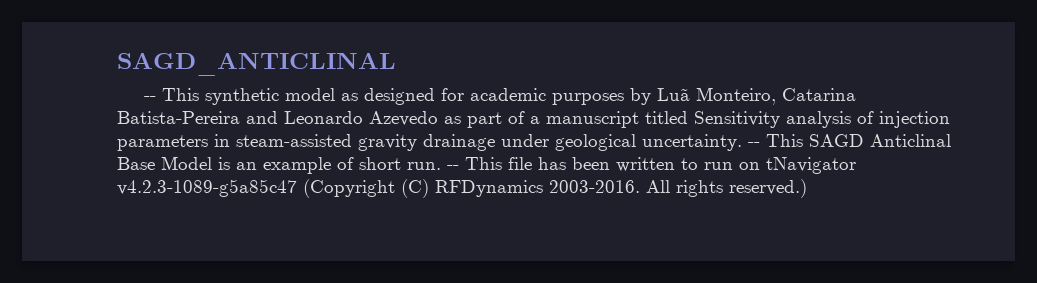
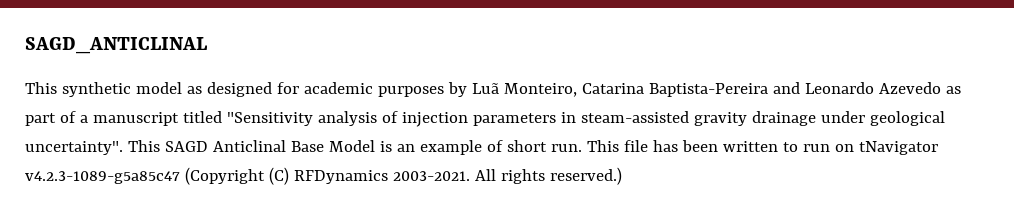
- -- This synthetic model as designed for academic purposes by Luã Monteiro, Catarina Batista-Pereira and Leonardo Azevedo as part of a manuscript titled Sensitivity analysis of injection parameters in steam-assisted gravity drainage under geological uncertainty. -- This SAGD Anticlinal Base Model is an example of short run.
+ This synthetic model as designed for academic purposes by Luã Monteiro, Catarina Baptista-Pereira and Leonardo Azevedo as part of a manuscript titled "Sensitivity analysis of injection parameters in steam-assisted gravity drainage under geological uncertainty". This SAGD Anticlinal Base Model is an example of short run.
- -- This file has been written to run on tNavigator v4.2.3-1089-g5a85c47 (Copyright (C) RFDynamics 2003-2016.
+ This file has been written to run on tNavigator v4.2.3-1089-g5a85c47 (Copyright (C) RFDynamics 2003-2021.

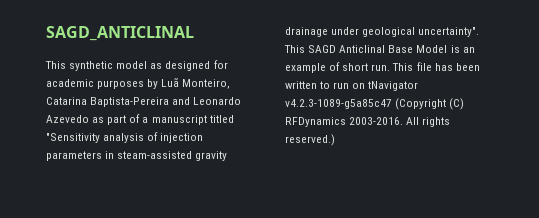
- This file has been written to run on tNavigator v4.2.3-1089-g5a85c47 (Copyright (C) RFDynamics 2003-2021.
+ This file has been written to run on tNavigator v4.2.3-1089-g5a85c47 (Copyright (C) RFDynamics 2003-2016.

